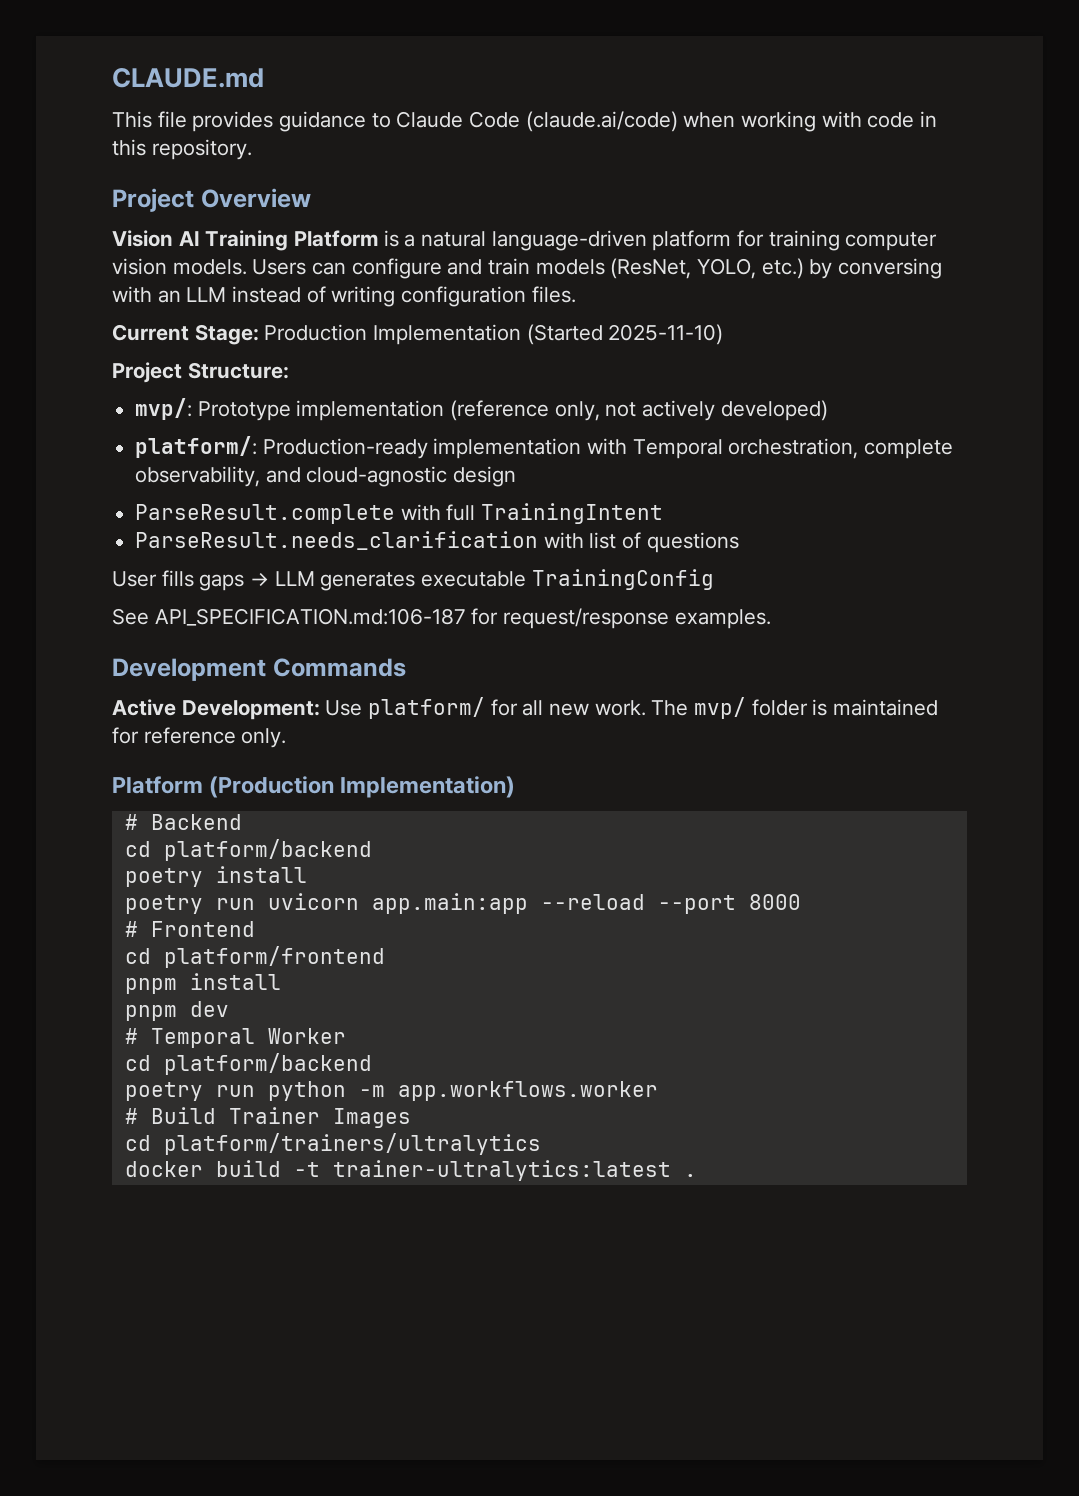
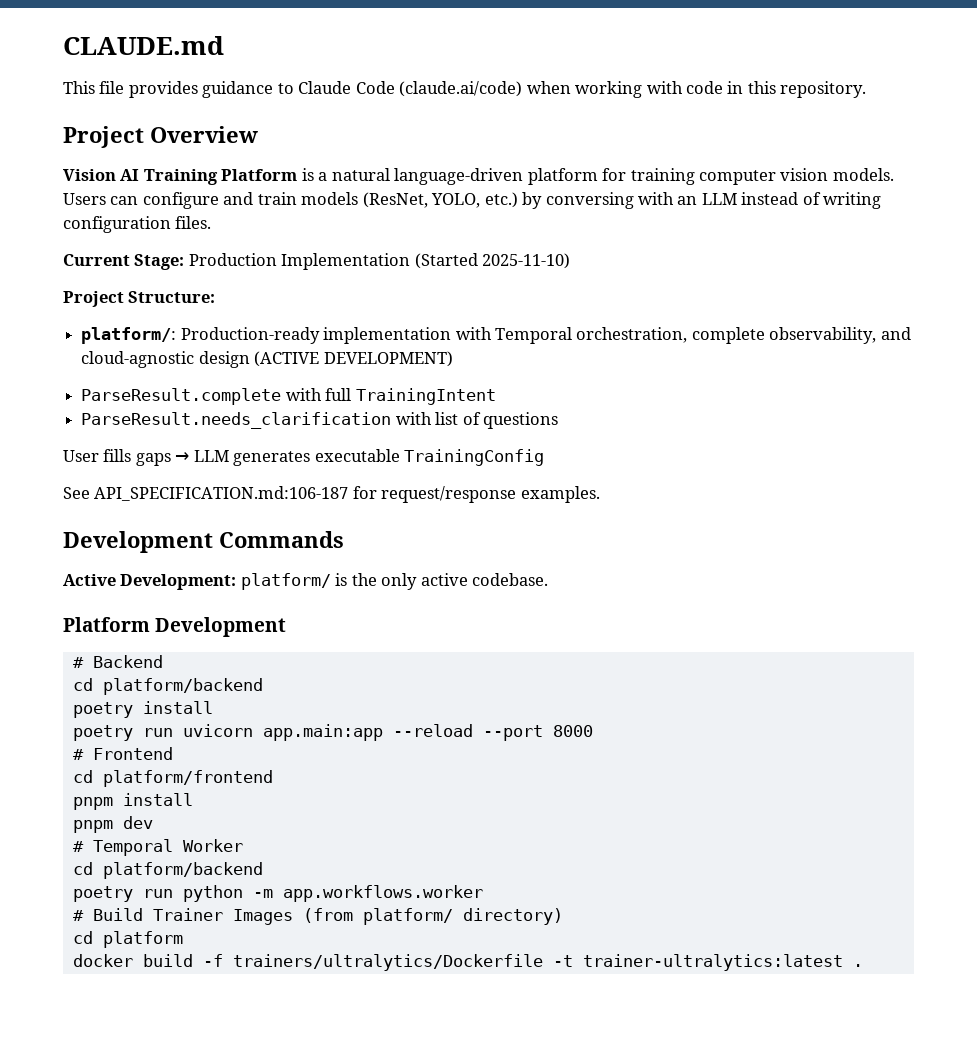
- mvp/: Prototype implementation (reference only, not actively developed)
- platform/: Production-ready implementation with Temporal orchestration, complete observability, and cloud-agnostic design
+ platform/: Production-ready implementation with Temporal orchestration, complete observability, and cloud-agnostic design (ACTIVE DEVELOPMENT)
- Active Development: Use platform/ for all new work. The mvp/ folder is maintained for reference only.
- Platform (Production Implementation)
+ Active Development: platform/ is the only active codebase.
+ Platform Development
- # Build Trainer Images
- cd platform/trainers/ultralytics
+ # Build Trainer Images (from platform/ directory)
+ cd platform
- docker build -t trainer-ultralytics:latest .
+ docker build -f trainers/ultralytics/Dockerfile -t trainer-ultralytics:latest .

